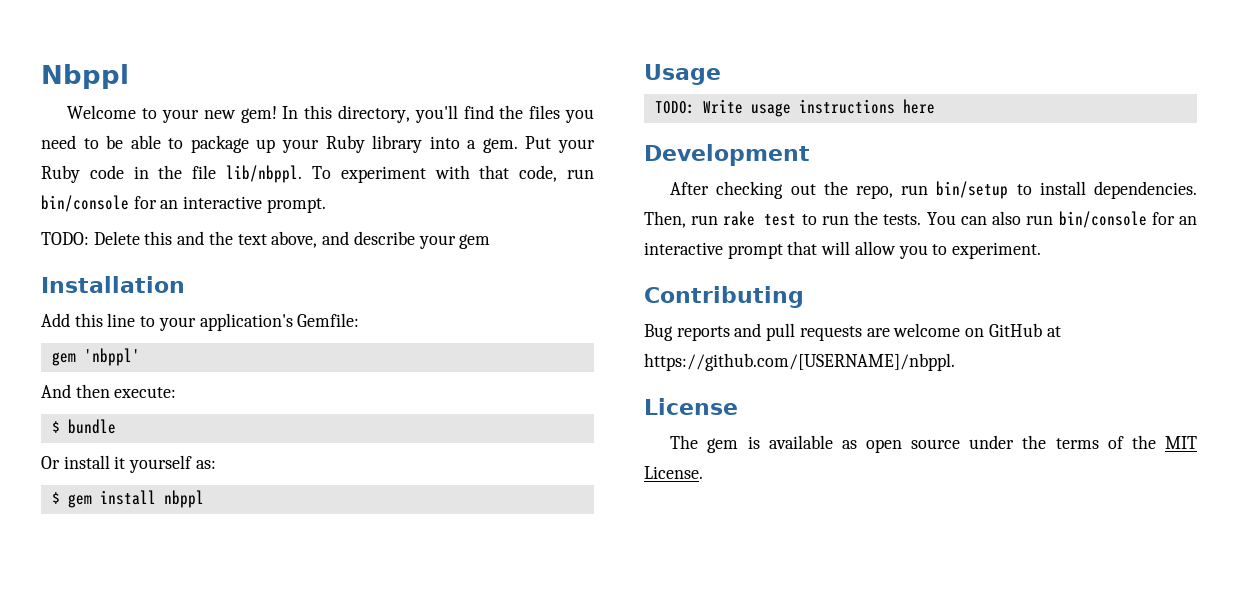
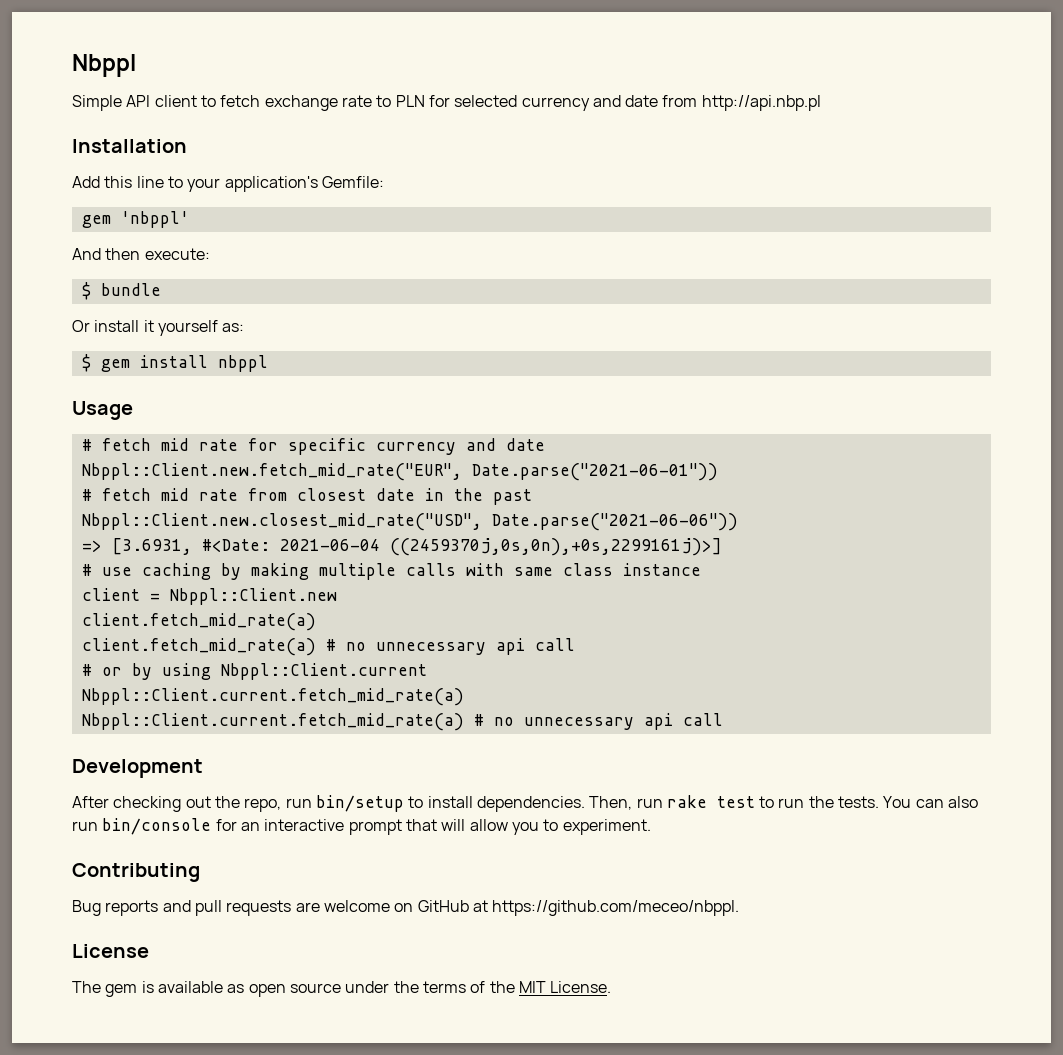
- Welcome to your new gem! In this directory, you'll find the files you need to be able to package up your Ruby library into a gem. Put your Ruby code in the file lib/nbppl. To experiment with that code, run bin/console for an interactive prompt.
- TODO: Delete this and the text above, and describe your gem
+ Simple API client to fetch exchange rate to PLN for selected currency and date from http://api.nbp.pl
- TODO: Write usage instructions here
+ # fetch mid rate for specific currency and date
+ Nbppl::Client.new.fetch_mid_rate("EUR", Date.parse("2021-06-01"))
+ # fetch mid rate from closest date in the past
+ Nbppl::Client.new.closest_mid_rate("USD", Date.parse("2021-06-06"))
+ => [3.6931, #<Date: 2021-06-04 ((2459370j,0s,0n),+0s,2299161j)>]
+ # use caching by making multiple calls with same class instance
+ client = Nbppl::Client.new
+ client.fetch_mid_rate(a)
+ client.fetch_mid_rate(a) # no unnecessary api call
+ # or by using Nbppl::Client.current
+ Nbppl::Client.current.fetch_mid_rate(a)
+ Nbppl::Client.current.fetch_mid_rate(a) # no unnecessary api call
- Bug reports and pull requests are welcome on GitHub at https://github.com/[USERNAME]/nbppl.
+ Bug reports and pull requests are welcome on GitHub at https://github.com/meceo/nbppl.

